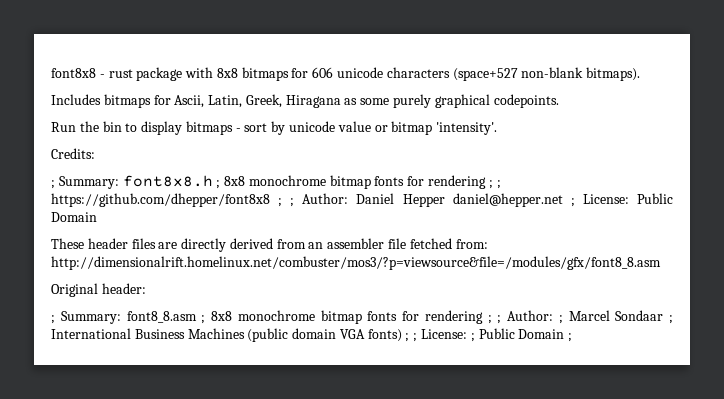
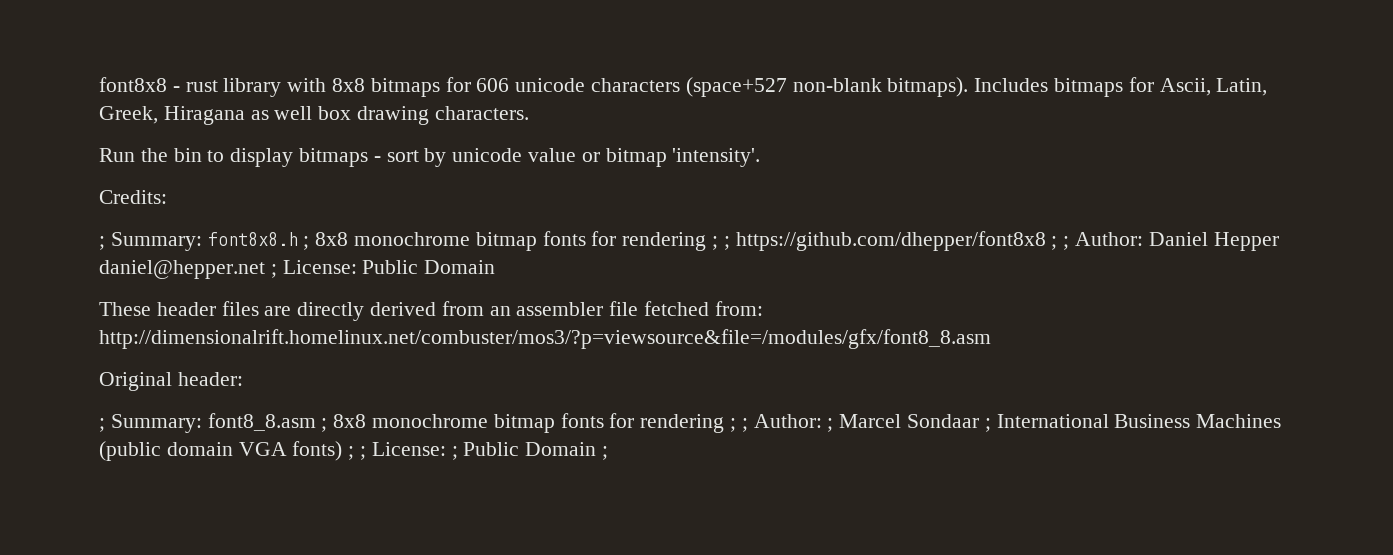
- font8x8 - rust package with 8x8 bitmaps for 606 unicode characters (space+527 non-blank bitmaps).
- Includes bitmaps for Ascii, Latin, Greek, Hiragana as some purely graphical codepoints.
+ font8x8 - rust library with 8x8 bitmaps for 606 unicode characters (space+527 non-blank bitmaps). Includes bitmaps for Ascii, Latin, Greek, Hiragana as well box drawing characters.

